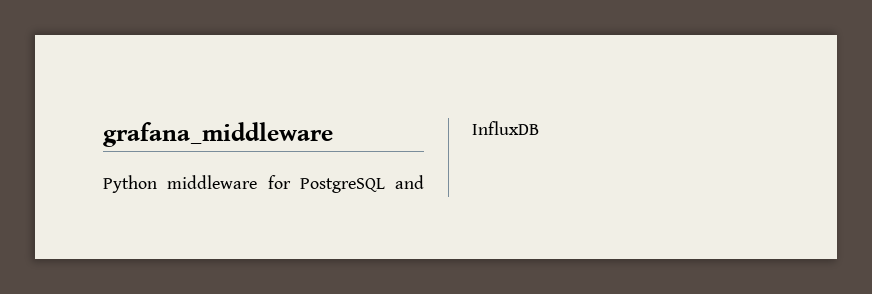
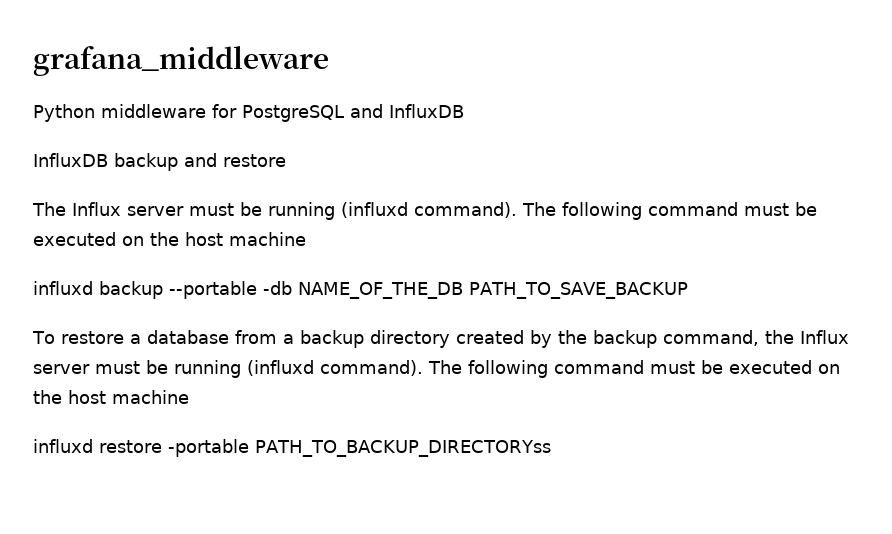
+ InfluxDB backup and restore
+ The Influx server must be running (influxd command). The following command must be executed on the host machine
+ influxd backup --portable -db NAME_OF_THE_DB PATH_TO_SAVE_BACKUP
+ To restore a database from a backup directory created by the backup command, the Influx server must be running (influxd command). The following command must be executed on the host machine
+ influxd restore -portable PATH_TO_BACKUP_DIRECTORYss

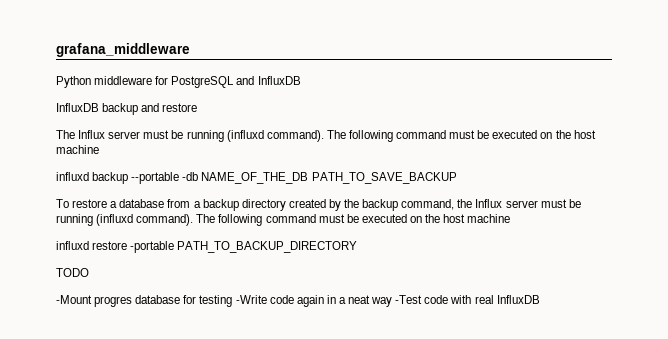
- influxd restore -portable PATH_TO_BACKUP_DIRECTORYss
+ influxd restore -portable PATH_TO_BACKUP_DIRECTORY
+ TODO
+ -Mount progres database for testing -Write code again in a neat way -Test code with real InfluxDB

